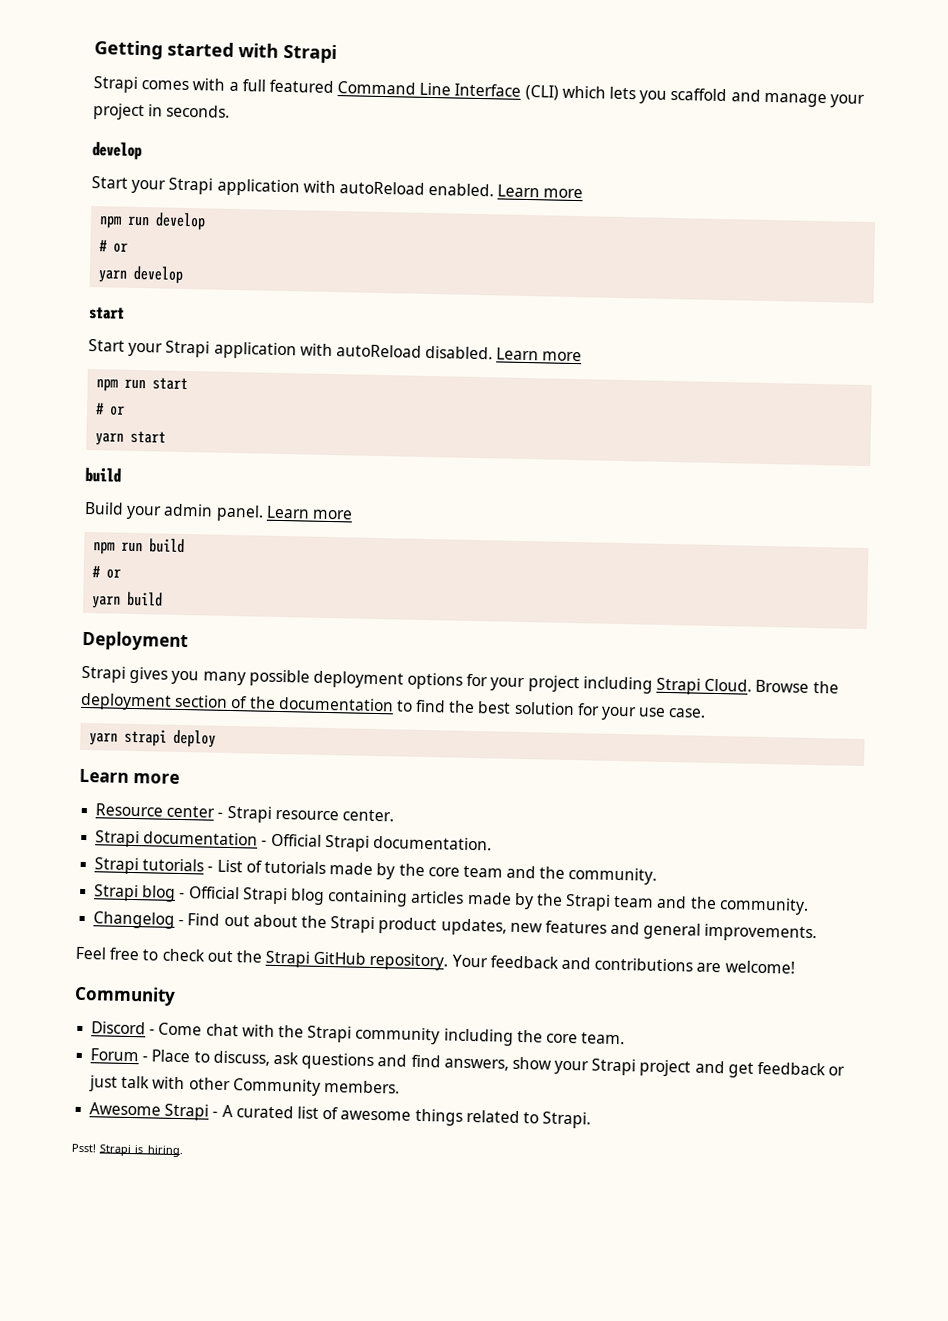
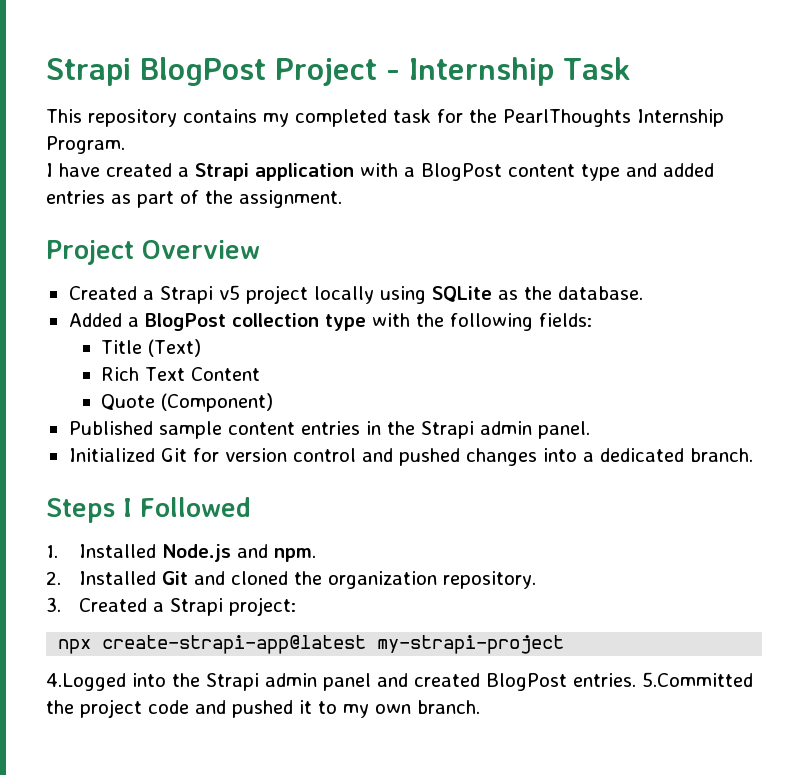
- Getting started with Strapi
- Strapi comes with a full featured Command Line Interface (CLI) which lets you scaffold and manage your project in seconds.
- develop
- Start your Strapi application with autoReload enabled. Learn more
- npm run develop
- # or
- yarn develop
- start
- Start your Strapi application with autoReload disabled. Learn more
- npm run start
- # or
- yarn start
- build
- Build your admin panel. Learn more
- npm run build
- # or
- yarn build
- Deployment
- Strapi gives you many possible deployment options for your project including Strapi Cloud. Browse the deployment section of the documentation to find the best solution for your use case.
- yarn strapi deploy
- Learn more
- Resource center - Strapi resource center.
- Strapi documentation - Official Strapi documentation.
- Strapi tutorials - List of tutorials made by the core team and the community.
- Strapi blog - Official Strapi blog containing articles made by the Strapi team and the community.
- Changelog - Find out about the Strapi product updates, new features and general improvements.
- Feel free to check out the Strapi GitHub repository. Your feedback and contributions are welcome!
- Community
- Discord - Come chat with the Strapi community including the core team.
- Forum - Place to discuss, ask questions and find answers, show your Strapi project and get feedback or just talk with other Community members.
- Awesome Strapi - A curated list of awesome things related to Strapi.
- Psst! Strapi is hiring.
+ Strapi BlogPost Project - Internship Task
+ This repository contains my completed task for the PearlThoughts Internship Program.
+ I have created a Strapi application with a BlogPost content type and added entries as part of the assignment.
+ Project Overview
+ Created a Strapi v5 project locally using SQLite as the database.
+ Added a BlogPost collection type with the following fields:
+ Title (Text)
+ Rich Text Content
+ Quote (Component)
+ Published sample content entries in the Strapi admin panel.
+ Initialized Git for version control and pushed changes into a dedicated branch.
+ Steps I Followed
+ 1. Installed Node.js and npm.
+ 2. Installed Git and cloned the organization repository.
+ 3. Created a Strapi project:
+ npx create-strapi-app@latest my-strapi-project
+ 4.Logged into the Strapi admin panel and created BlogPost entries. 5.Committed the project code and pushed it to my own branch.

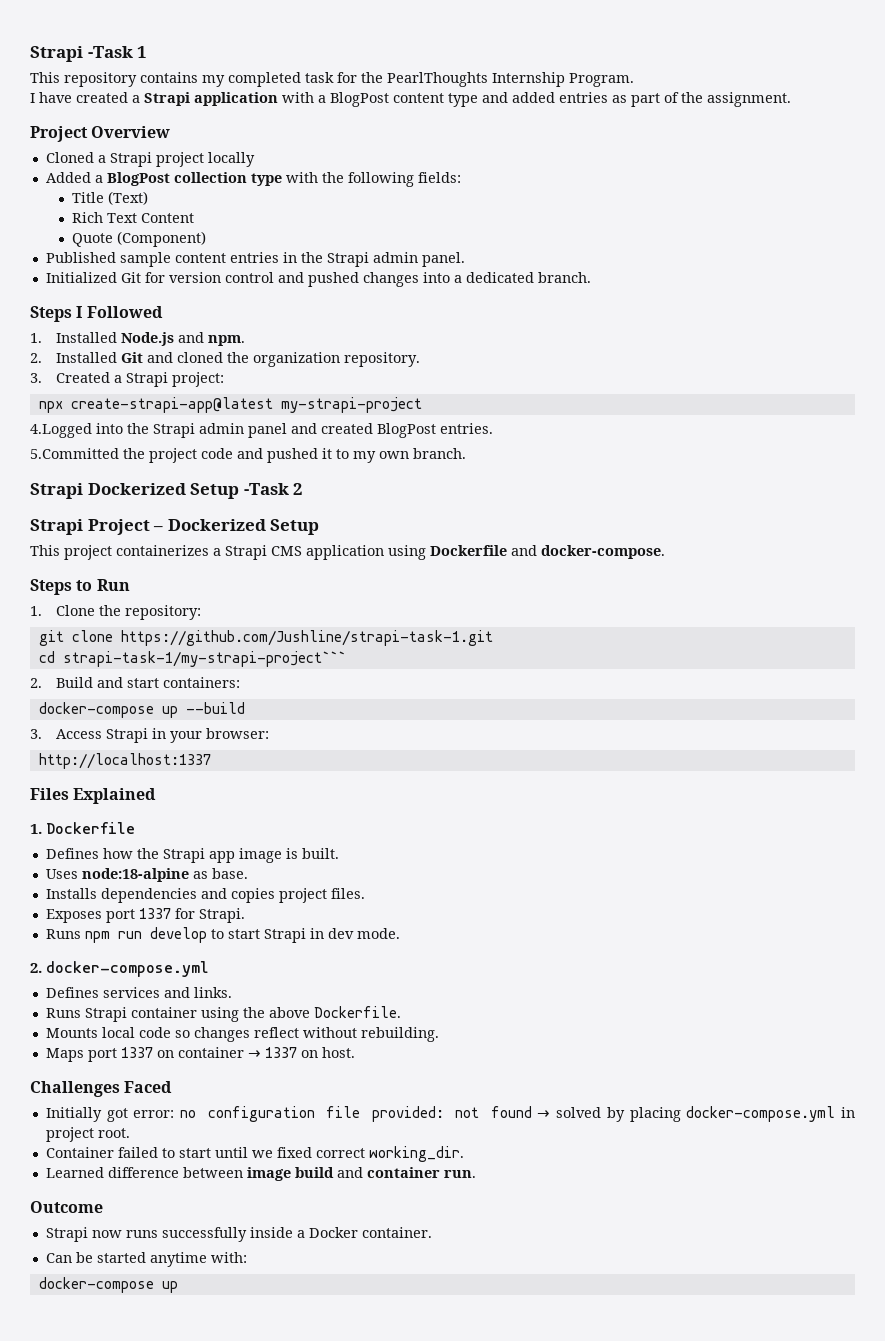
- Strapi BlogPost Project - Internship Task
+ Strapi -Task 1
- Created a Strapi v5 project locally using SQLite as the database.
+ Cloned a Strapi project locally
- 4.Logged into the Strapi admin panel and created BlogPost entries. 5.Committed the project code and pushed it to my own branch.
+ 4.Logged into the Strapi admin panel and created BlogPost entries.
+ 5.Committed the project code and pushed it to my own branch.
+ Strapi Dockerized Setup -Task 2
+ Strapi Project – Dockerized Setup
+ This project containerizes a Strapi CMS application using Dockerfile and docker-compose.
+ Steps to Run
+ 1. Clone the repository:
+ git clone https://github.com/Jushline/strapi-task-1.git
+ cd strapi-task-1/my-strapi-project```
+ 2. Build and start containers:
+ docker-compose up --build
+ 3. Access Strapi in your browser:
+ http://localhost:1337
+ Files Explained
+ 1. Dockerfile
+ Defines how the Strapi app image is built.
+ Uses node:18-alpine as base.
+ Installs dependencies and copies project files.
+ Exposes port 1337 for Strapi.
+ Runs npm run develop to start Strapi in dev mode.
+ 2. docker-compose.yml
+ Defines services and links.
+ Runs Strapi container using the above Dockerfile.
+ Mounts local code so changes reflect without rebuilding.
+ Maps port 1337 on container → 1337 on host.
+ Challenges Faced
+ Initially got error: no configuration file provided: not found → solved by placing docker-compose.yml in project root.
+ Container failed to start until we fixed correct working_dir.
+ Learned difference between image build and container run.
+ Outcome
+ Strapi now runs successfully inside a Docker container.
+ Can be started anytime with:
+ docker-compose up

